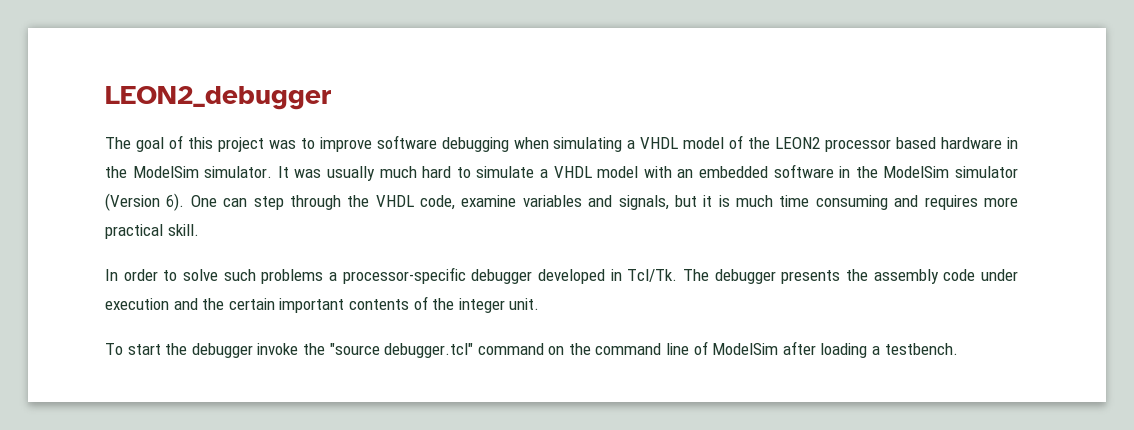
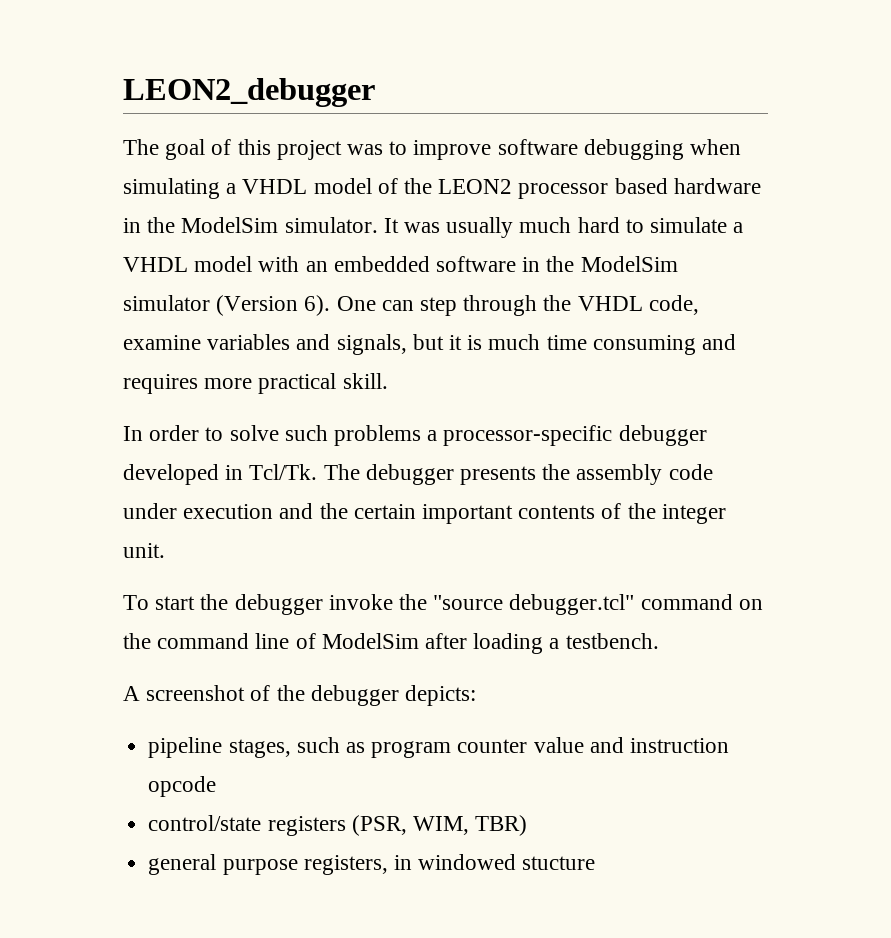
+ A screenshot of the debugger depicts:
+ pipeline stages, such as program counter value and instruction opcode
+ control/state registers (PSR, WIM, TBR)
+ general purpose registers, in windowed stucture

